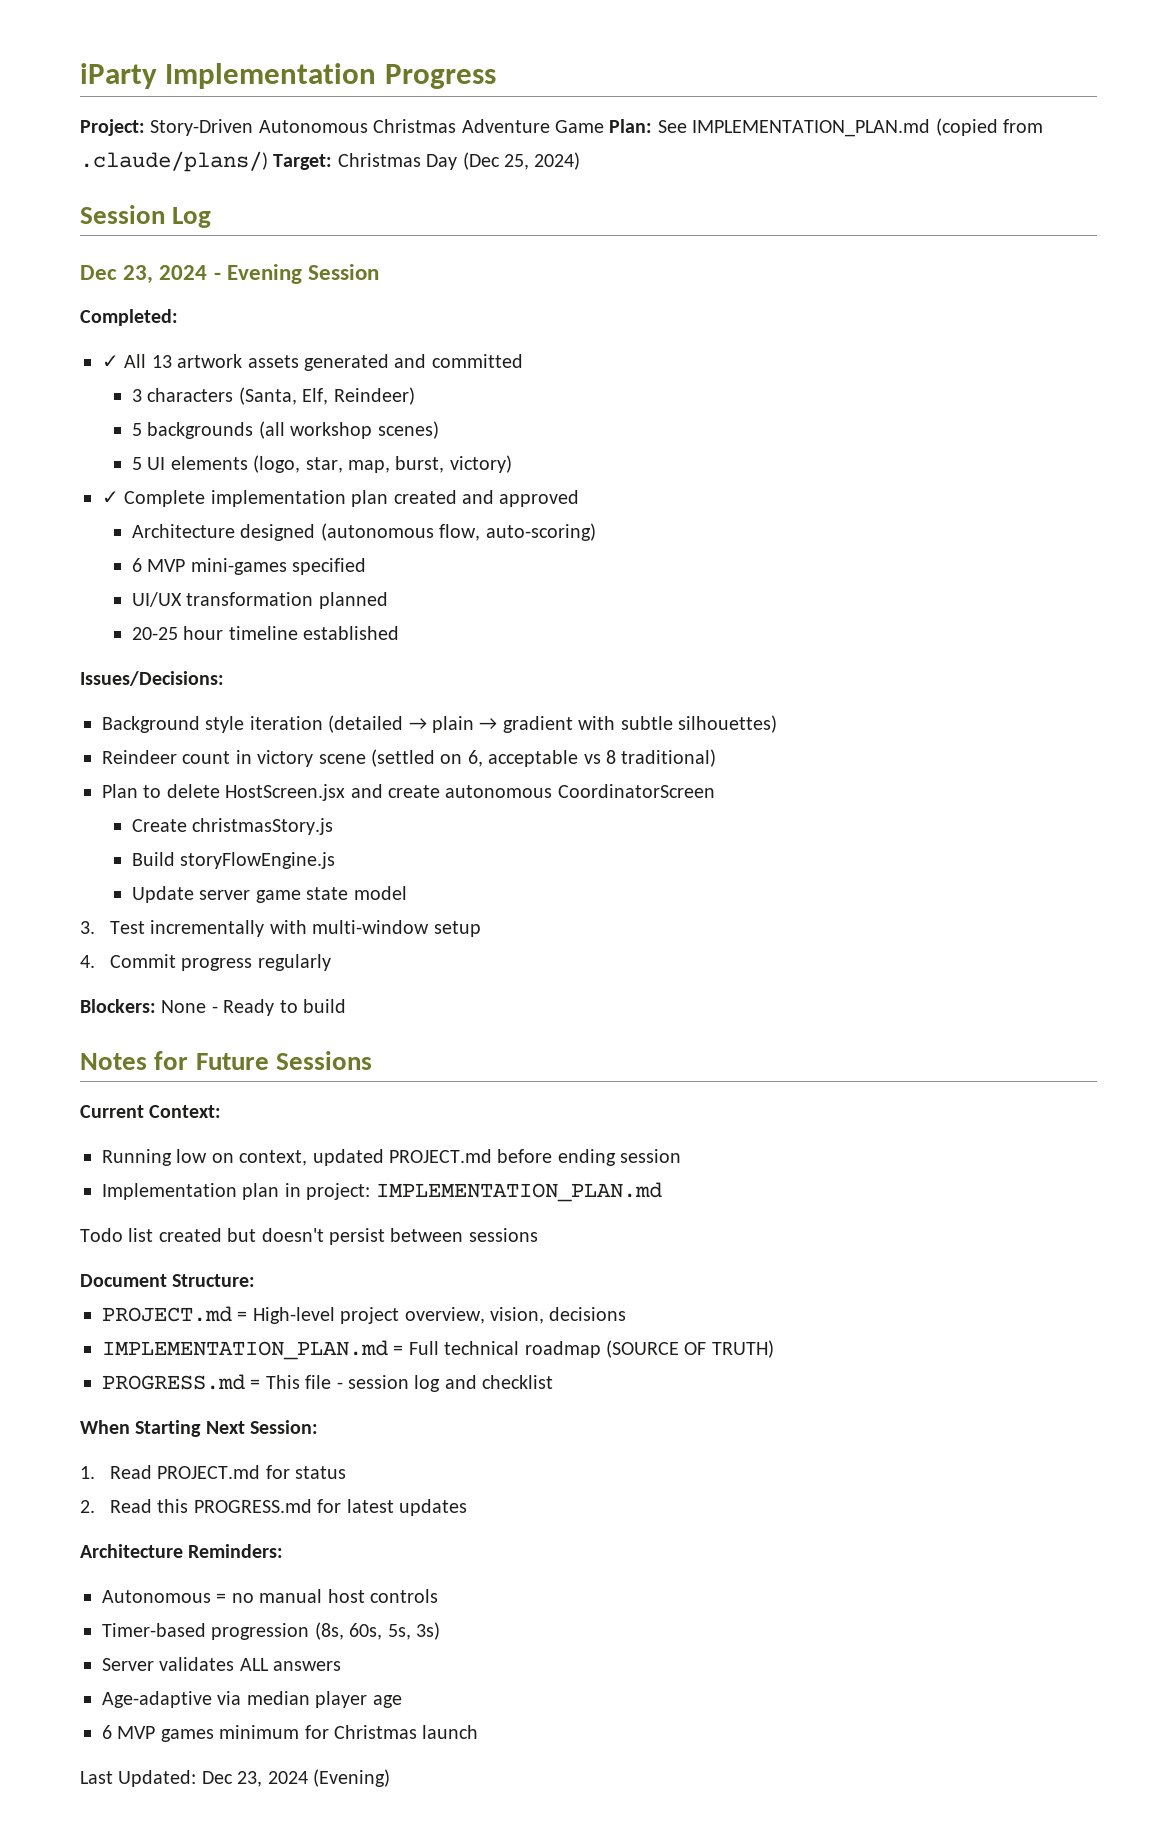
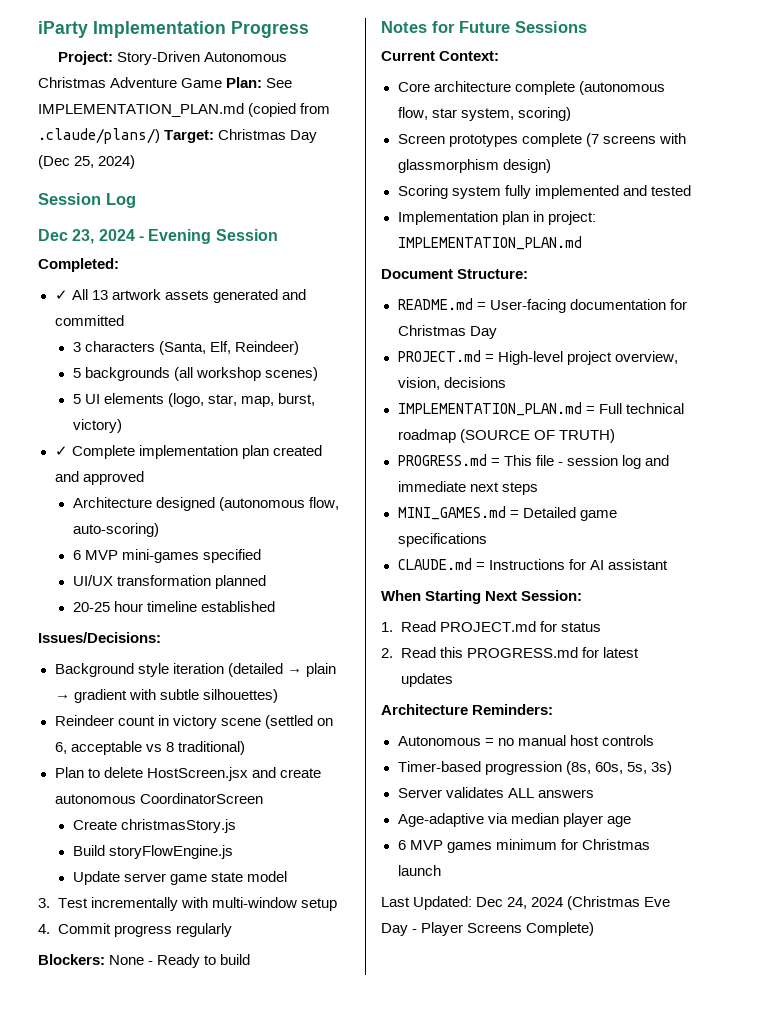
- Running low on context, updated PROJECT.md before ending session
+ Core architecture complete (autonomous flow, star system, scoring)
+ Screen prototypes complete (7 screens with glassmorphism design)
+ Scoring system fully implemented and tested
- Todo list created but doesn't persist between sessions
  Document Structure:
+ README.md = User-facing documentation for Christmas Day
- PROGRESS.md = This file - session log and checklist
+ PROGRESS.md = This file - session log and immediate next steps
+ MINI_GAMES.md = Detailed game specifications
+ CLAUDE.md = Instructions for AI assistant
- Last Updated: Dec 23, 2024 (Evening)
+ Last Updated: Dec 24, 2024 (Christmas Eve Day - Player Screens Complete)

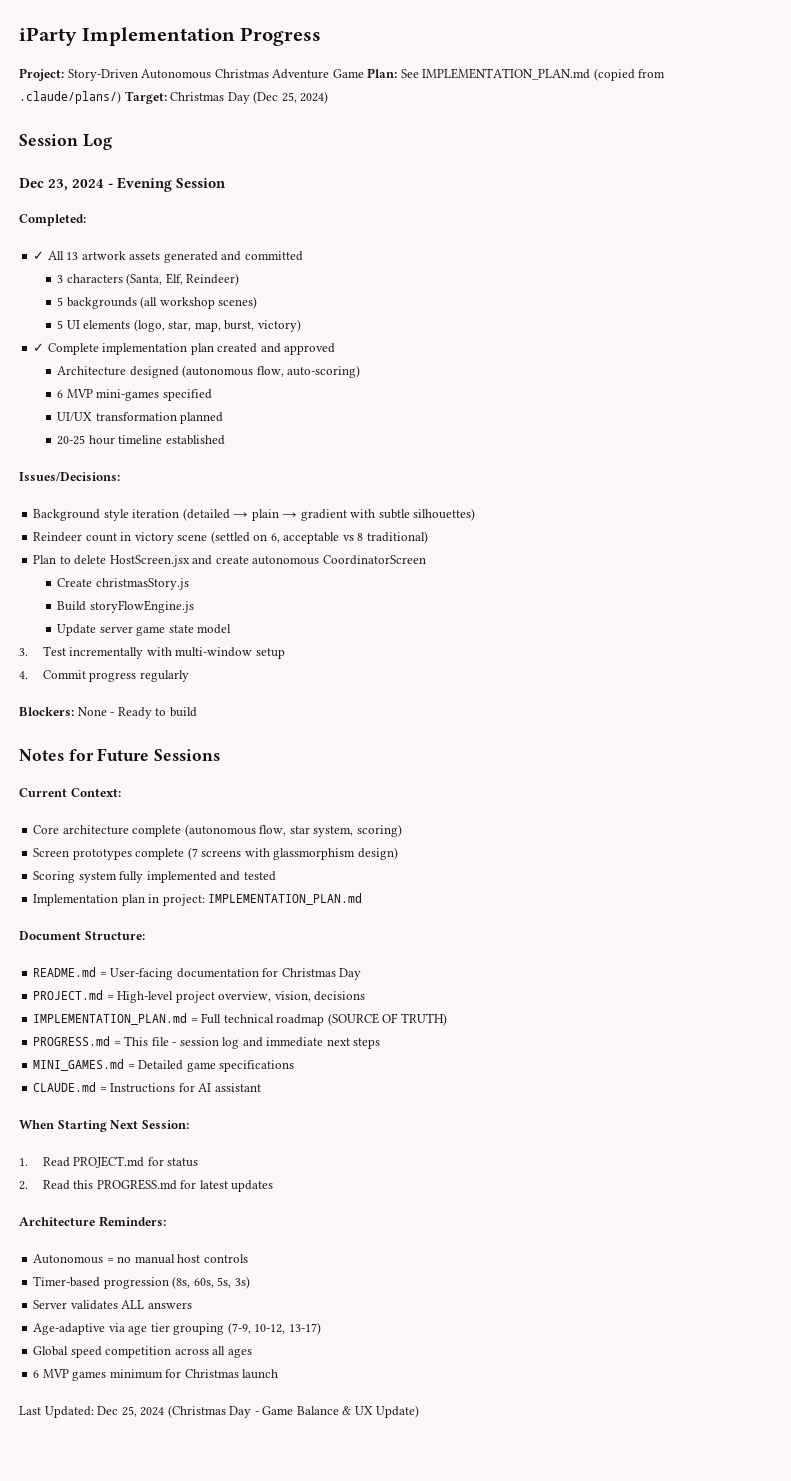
- Age-adaptive via median player age
+ Age-adaptive via age tier grouping (7-9, 10-12, 13-17)
+ Global speed competition across all ages
- Last Updated: Dec 24, 2024 (Christmas Eve Day - Player Screens Complete)
+ Last Updated: Dec 25, 2024 (Christmas Day - Game Balance & UX Update)

